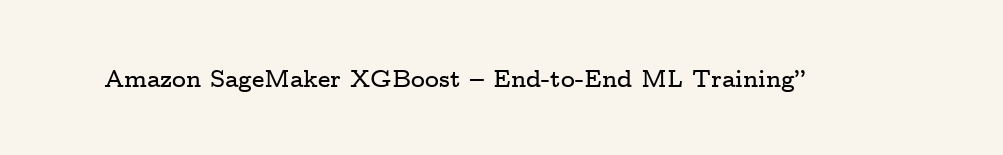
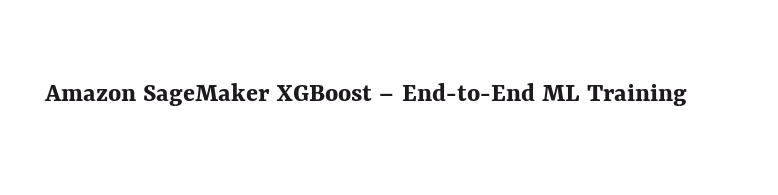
- Amazon SageMaker XGBoost – End-to-End ML Training”
+ Amazon SageMaker XGBoost – End-to-End ML Training

